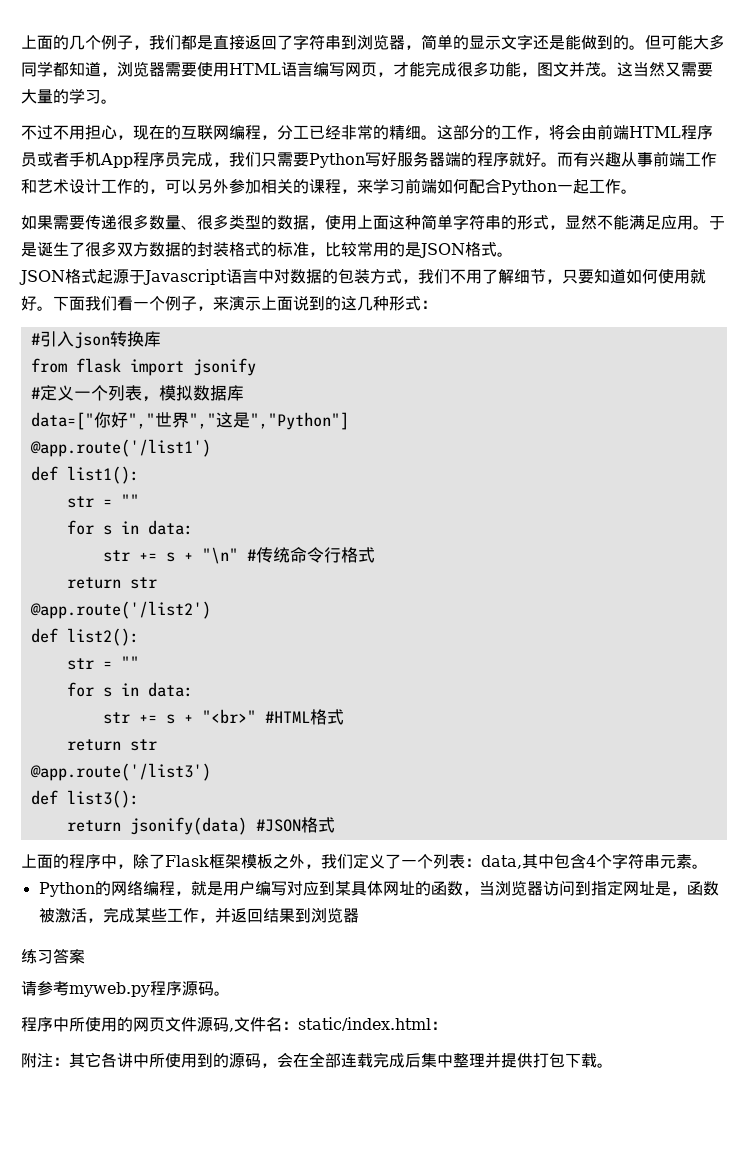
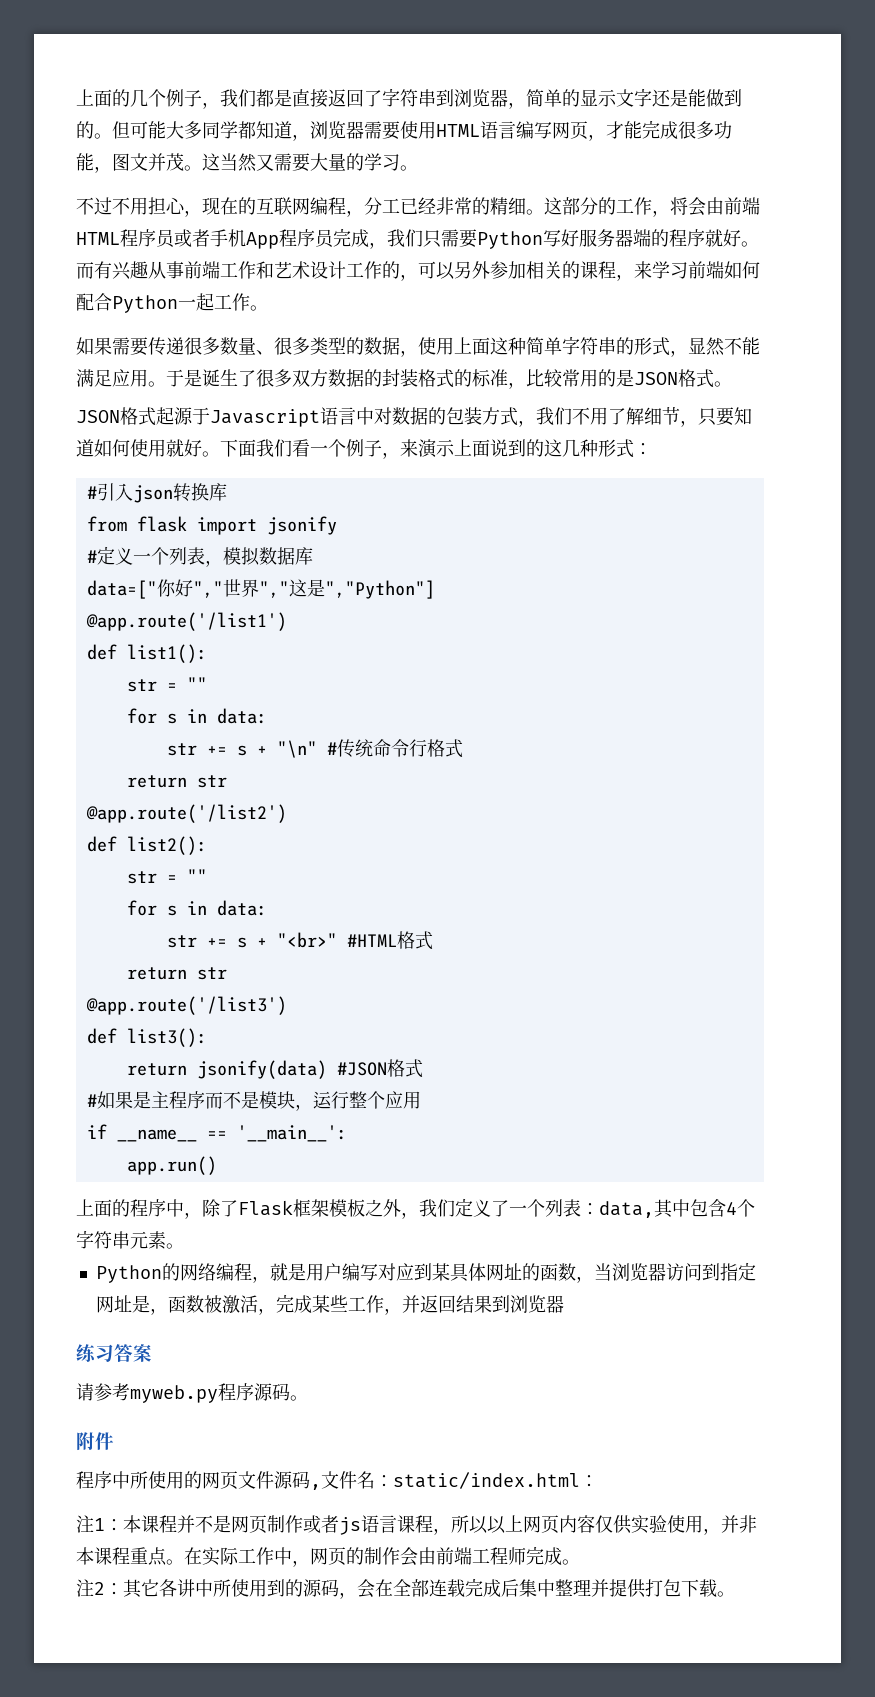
+ #如果是主程序而不是模块，运行整个应用
+ if __name__ == '__main__':
+ app.run()
+ 附件
- 附注：其它各讲中所使用到的源码，会在全部连载完成后集中整理并提供打包下载。
+ 注1：本课程并不是网页制作或者js语言课程，所以以上网页内容仅供实验使用，并非本课程重点。在实际工作中，网页的制作会由前端工程师完成。
+ 注2：其它各讲中所使用到的源码，会在全部连载完成后集中整理并提供打包下载。

